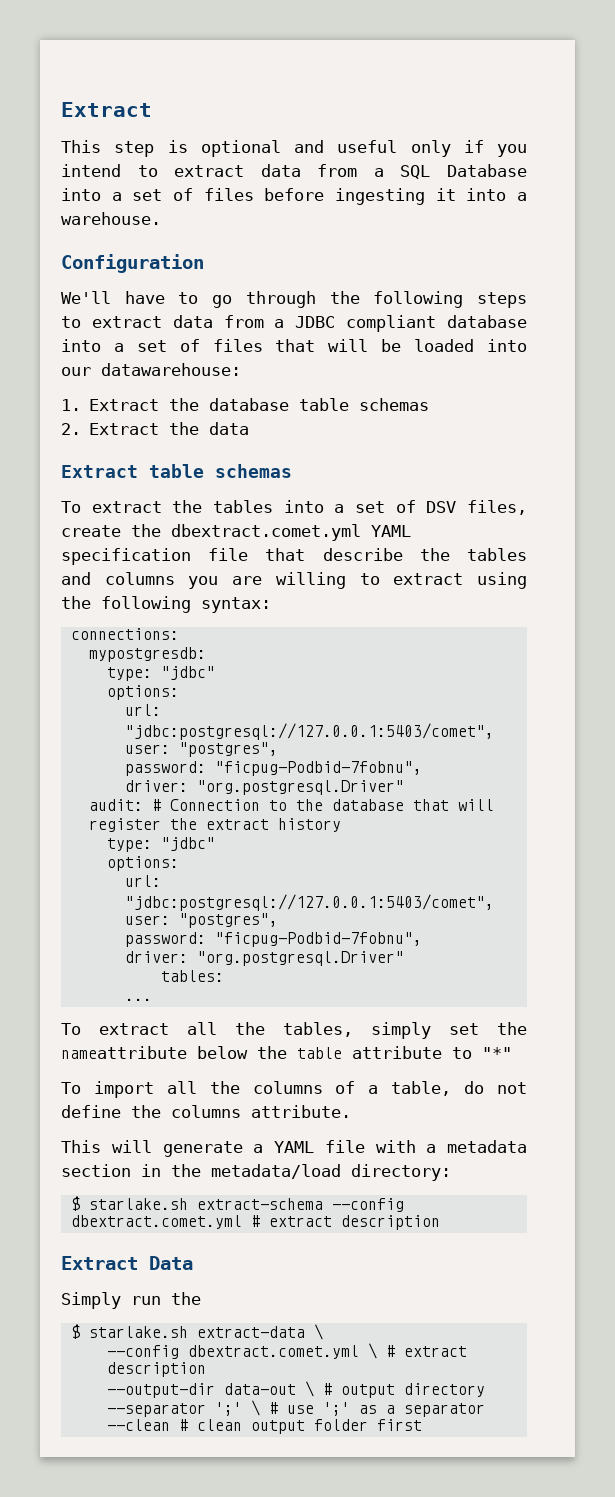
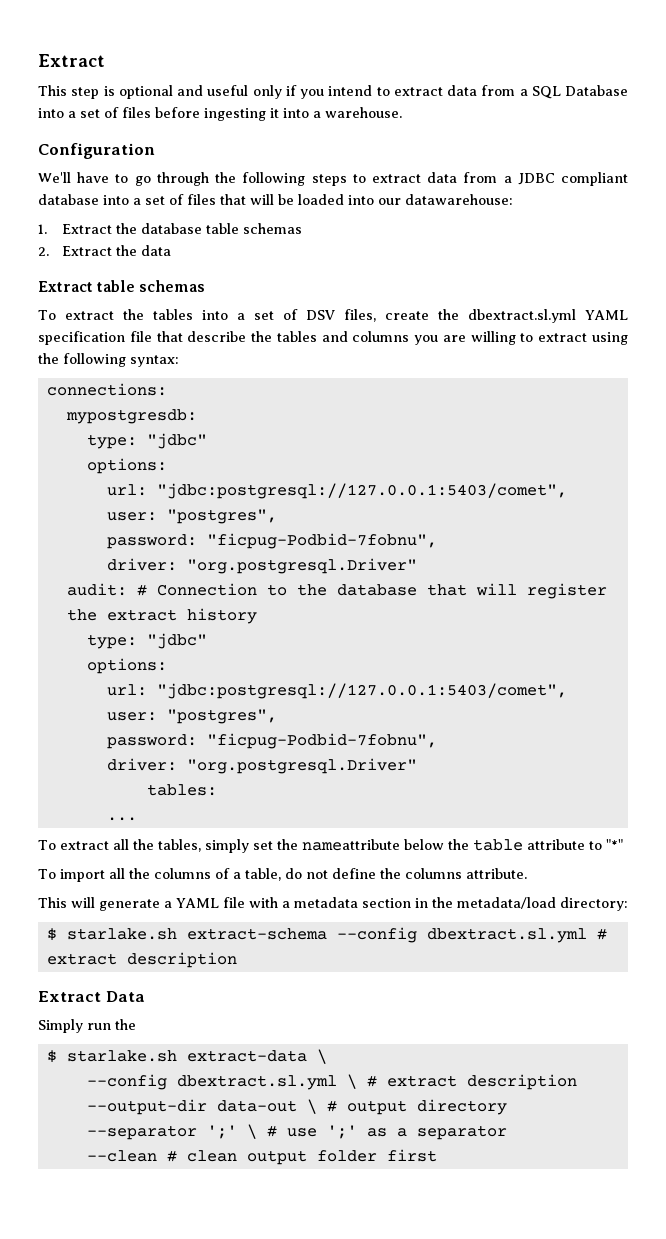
- To extract the tables into a set of DSV files, create the dbextract.comet.yml YAML specification file that describe the tables and columns you are willing to extract using the following syntax:
+ To extract the tables into a set of DSV files, create the dbextract.sl.yml YAML specification file that describe the tables and columns you are willing to extract using the following syntax:
- $ starlake.sh extract-schema --config dbextract.comet.yml # extract description
+ $ starlake.sh extract-schema --config dbextract.sl.yml # extract description
- --config dbextract.comet.yml \ # extract description
+ --config dbextract.sl.yml \ # extract description

